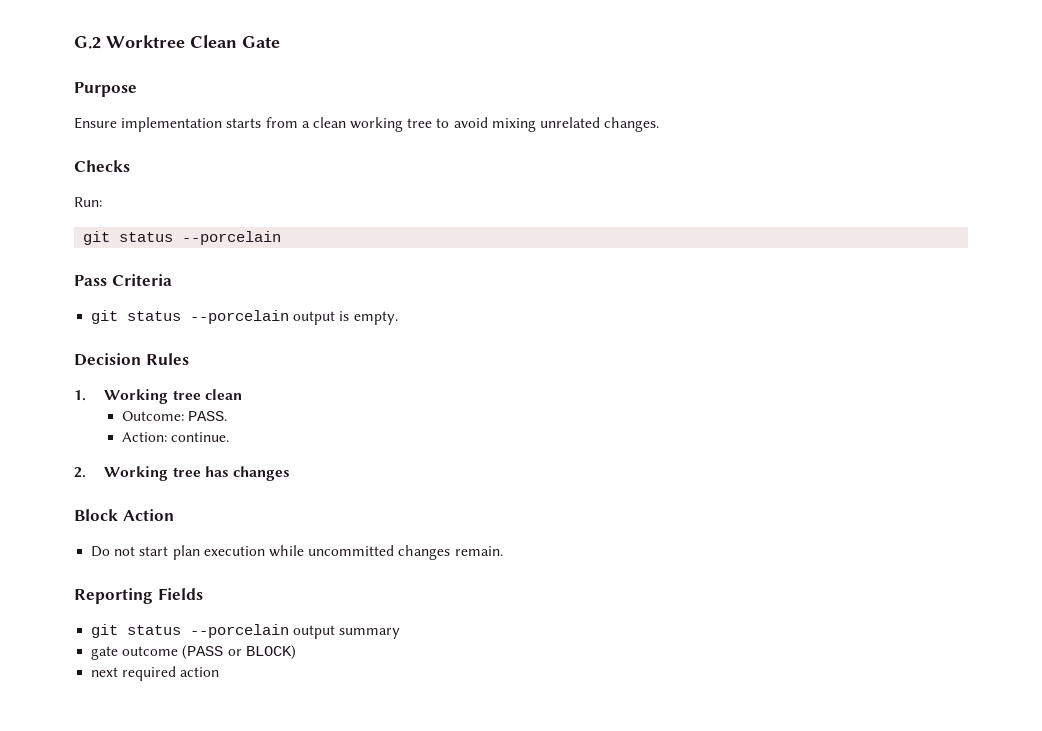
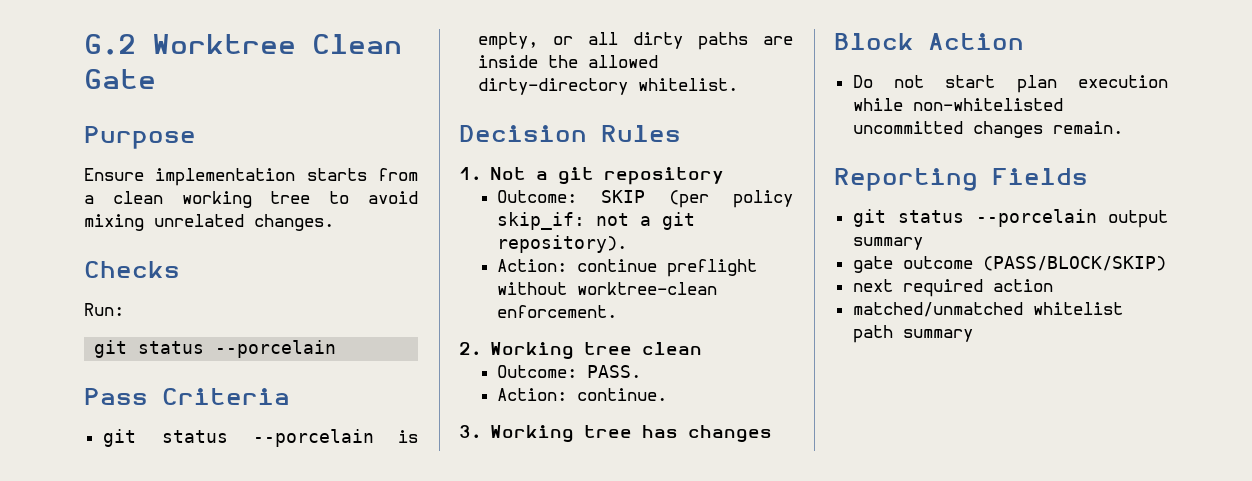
- git status --porcelain output is empty.
+ git status --porcelain is empty, or all dirty paths are inside the allowed dirty-directory whitelist.
  Decision Rules
- 1. Working tree clean
+ 1. Not a git repository
+ Outcome: SKIP (per policy skip_if: not a git repository).
+ Action: continue preflight without worktree-clean enforcement.
+ 2. Working tree clean
- 2. Working tree has changes
+ 3. Working tree has changes
- Do not start plan execution while uncommitted changes remain.
+ Do not start plan execution while non-whitelisted uncommitted changes remain.
- gate outcome (PASS or BLOCK)
+ gate outcome (PASS/BLOCK/SKIP)
+ matched/unmatched whitelist path summary

